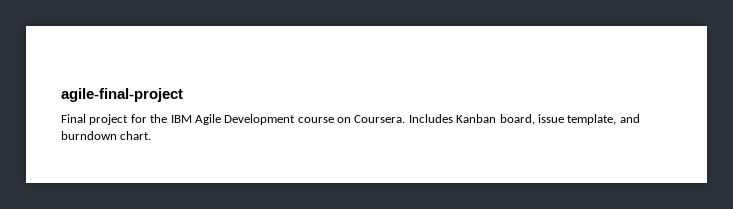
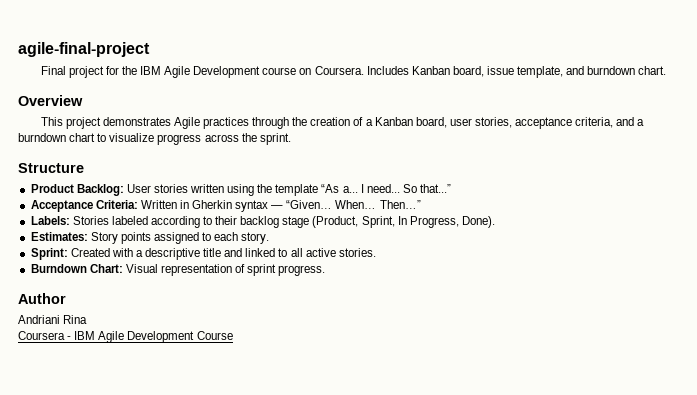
+ Overview
+ This project demonstrates Agile practices through the creation of a Kanban board, user stories, acceptance criteria, and a burndown chart to visualize progress across the sprint.
+ Structure
+ Product Backlog: User stories written using the template “As a... I need... So that...”
+ Acceptance Criteria: Written in Gherkin syntax — “Given… When… Then…”
+ Labels: Stories labeled according to their backlog stage (Product, Sprint, In Progress, Done).
+ Estimates: Story points assigned to each story.
+ Sprint: Created with a descriptive title and linked to all active stories.
+ Burndown Chart: Visual representation of sprint progress.
+ Author
+ Andriani Rina
+ Coursera - IBM Agile Development Course

